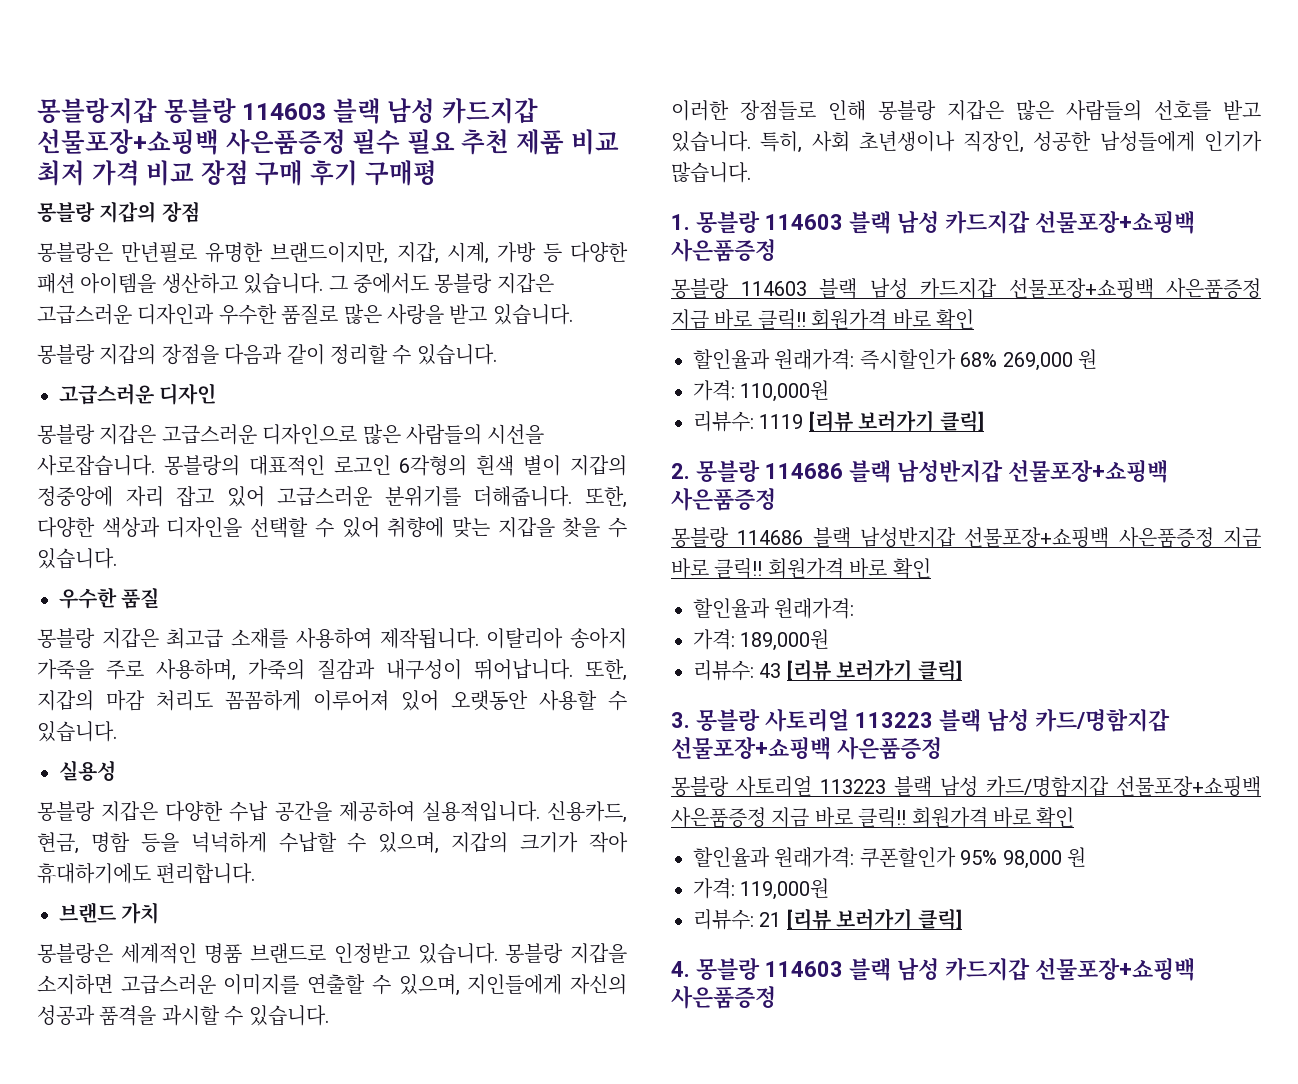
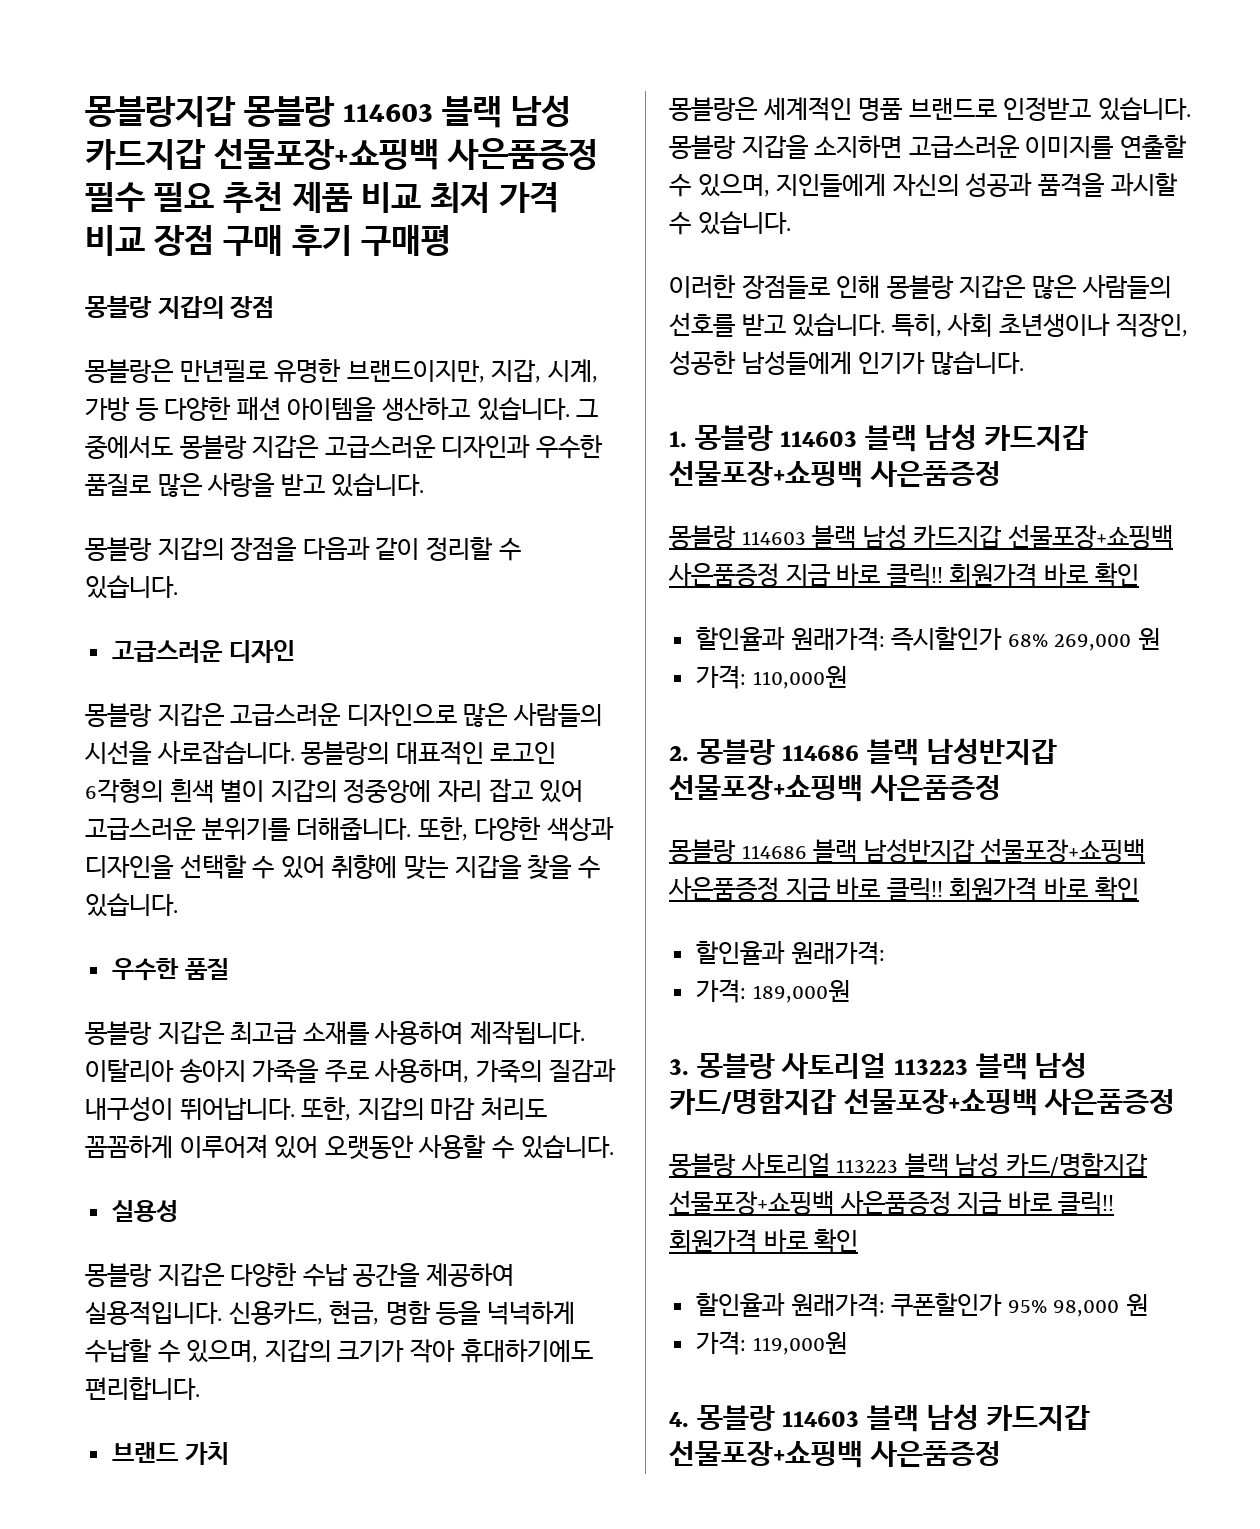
- 리뷰수: 1119 [리뷰 보러가기 클릭]
- 리뷰수: 43 [리뷰 보러가기 클릭]
- 리뷰수: 21 [리뷰 보러가기 클릭]

